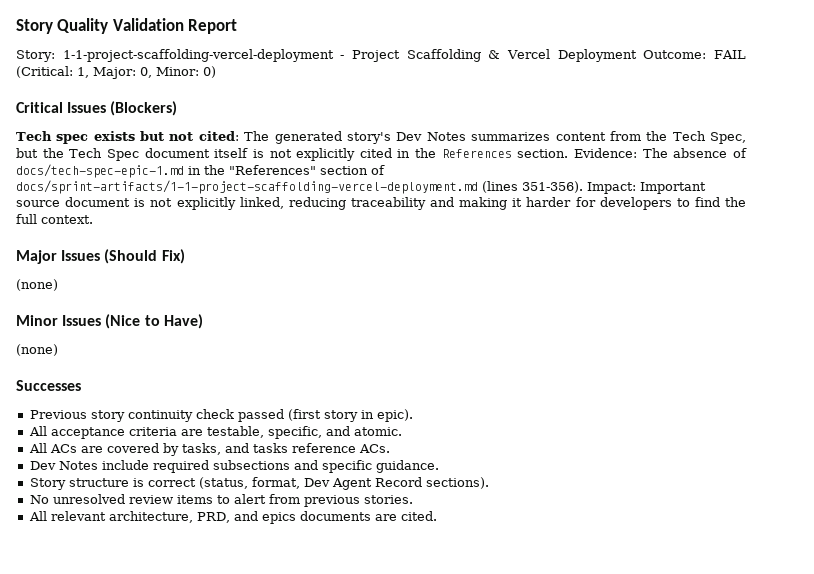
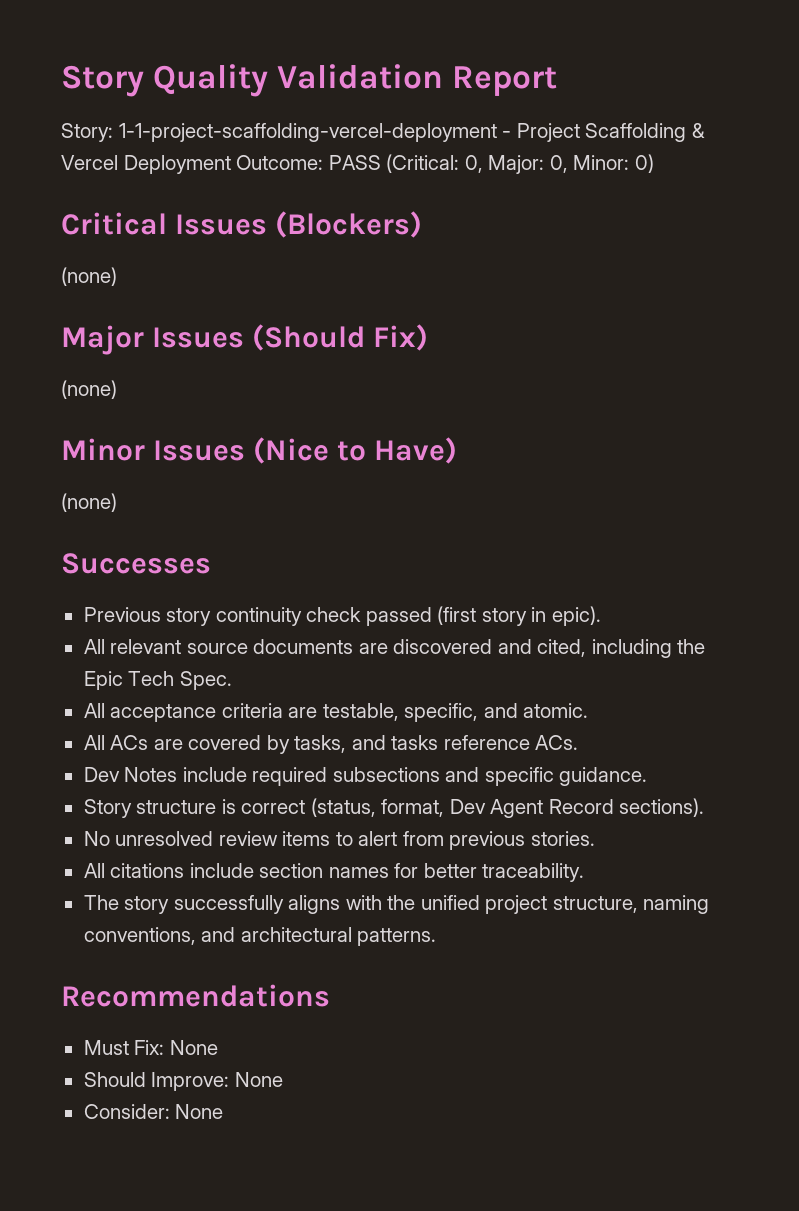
- Story: 1-1-project-scaffolding-vercel-deployment - Project Scaffolding & Vercel Deployment Outcome: FAIL (Critical: 1, Major: 0, Minor: 0)
+ Story: 1-1-project-scaffolding-vercel-deployment - Project Scaffolding & Vercel Deployment Outcome: PASS (Critical: 0, Major: 0, Minor: 0)
  Critical Issues (Blockers)
- Tech spec exists but not cited: The generated story's Dev Notes summarizes content from the Tech Spec, but the Tech Spec document itself is not explicitly cited in the References section. Evidence: The absence of docs/tech-spec-epic-1.md in the "References" section of docs/sprint-artifacts/1-1-project-scaffolding-vercel-deployment.md (lines 351-356). Impact: Important source document is not explicitly linked, reducing traceability and making it harder for developers to find the full context.
+ (none)
+ All relevant source documents are discovered and cited, including the Epic Tech Spec.
- All relevant architecture, PRD, and epics documents are cited.
+ All citations include section names for better traceability.
+ The story successfully aligns with the unified project structure, naming conventions, and architectural patterns.
+ Recommendations
+ Must Fix: None
+ Should Improve: None
+ Consider: None

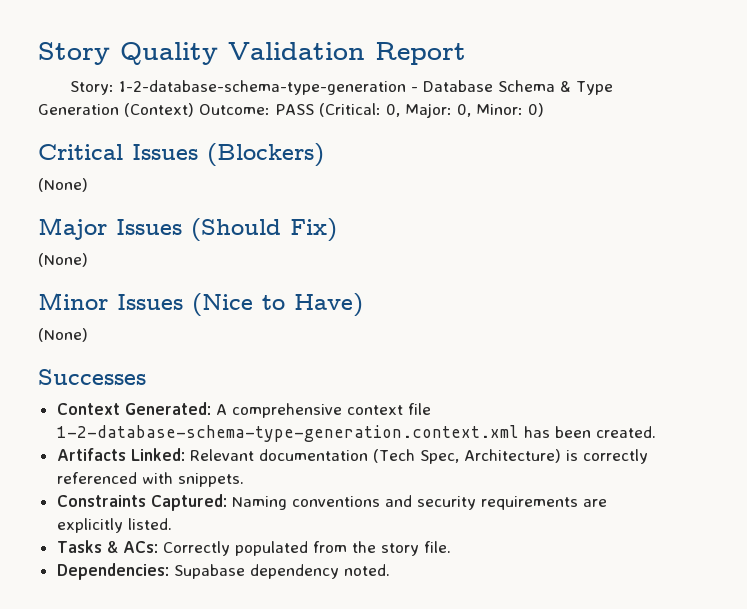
- Story: 1-1-project-scaffolding-vercel-deployment - Project Scaffolding & Vercel Deployment Outcome: PASS (Critical: 0, Major: 0, Minor: 0)
+ Story: 1-2-database-schema-type-generation - Database Schema & Type Generation (Context) Outcome: PASS (Critical: 0, Major: 0, Minor: 0)
  Critical Issues (Blockers)
- (none)
+ (None)
  Major Issues (Should Fix)
- (none)
+ (None)
  Minor Issues (Nice to Have)
- (none)
+ (None)
- Previous story continuity check passed (first story in epic).
- All relevant source documents are discovered and cited, including the Epic Tech Spec.
- All acceptance criteria are testable, specific, and atomic.
- All ACs are covered by tasks, and tasks reference ACs.
- Dev Notes include required subsections and specific guidance.
- Story structure is correct (status, format, Dev Agent Record sections).
- No unresolved review items to alert from previous stories.
- All citations include section names for better traceability.
- The story successfully aligns with the unified project structure, naming conventions, and architectural patterns.
- Recommendations
- Must Fix: None
- Should Improve: None
- Consider: None
+ Context Generated: A comprehensive context file 1-2-database-schema-type-generation.context.xml has been created.
+ Artifacts Linked: Relevant documentation (Tech Spec, Architecture) is correctly referenced with snippets.
+ Constraints Captured: Naming conventions and security requirements are explicitly listed.
+ Tasks & ACs: Correctly populated from the story file.
+ Dependencies: Supabase dependency noted.

